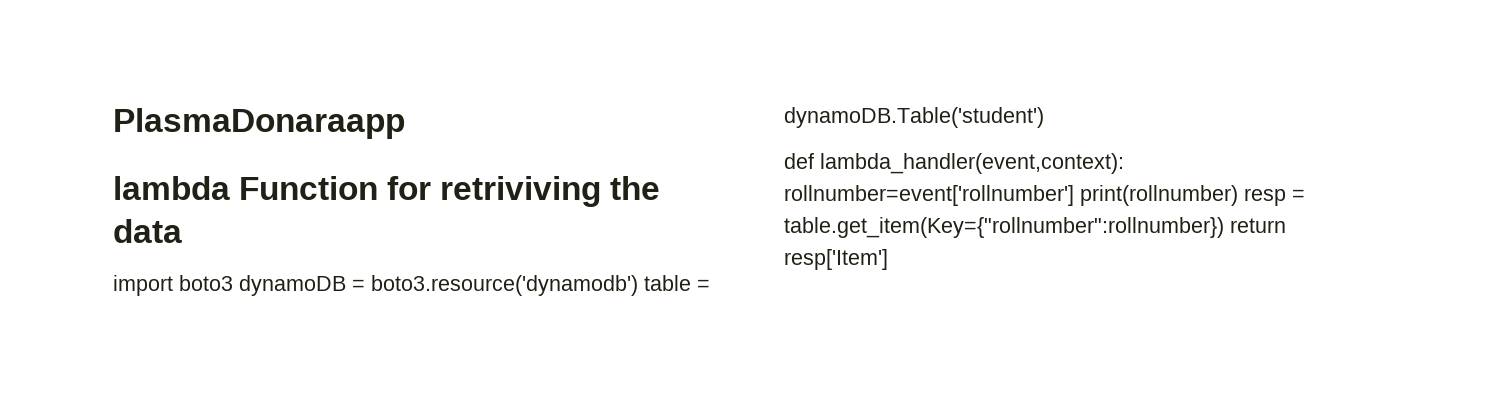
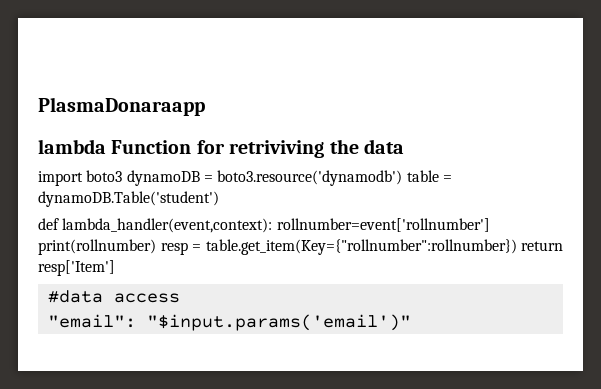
+ #data access
+ "email": "$input.params('email')"

